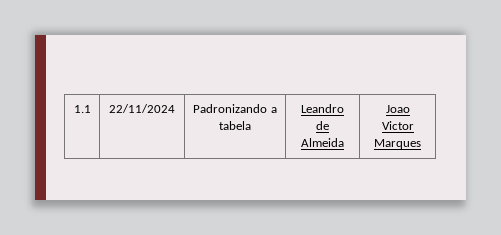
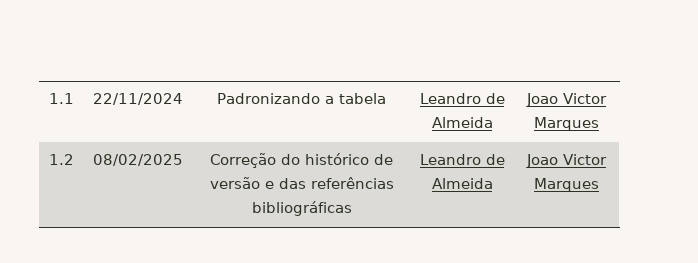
+ 1.2 | 08/02/2025 | Correção do histórico de versão e das referências bibliográficas | Leandro de Almeida | Joao Victor Marques

